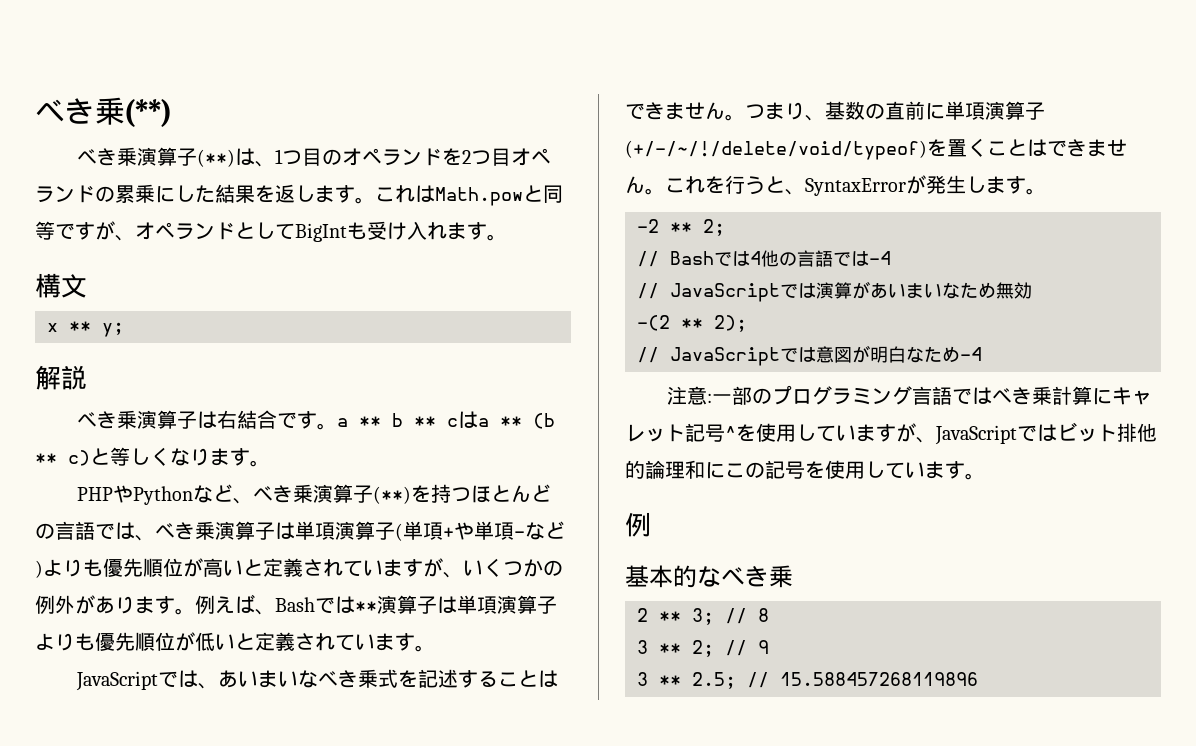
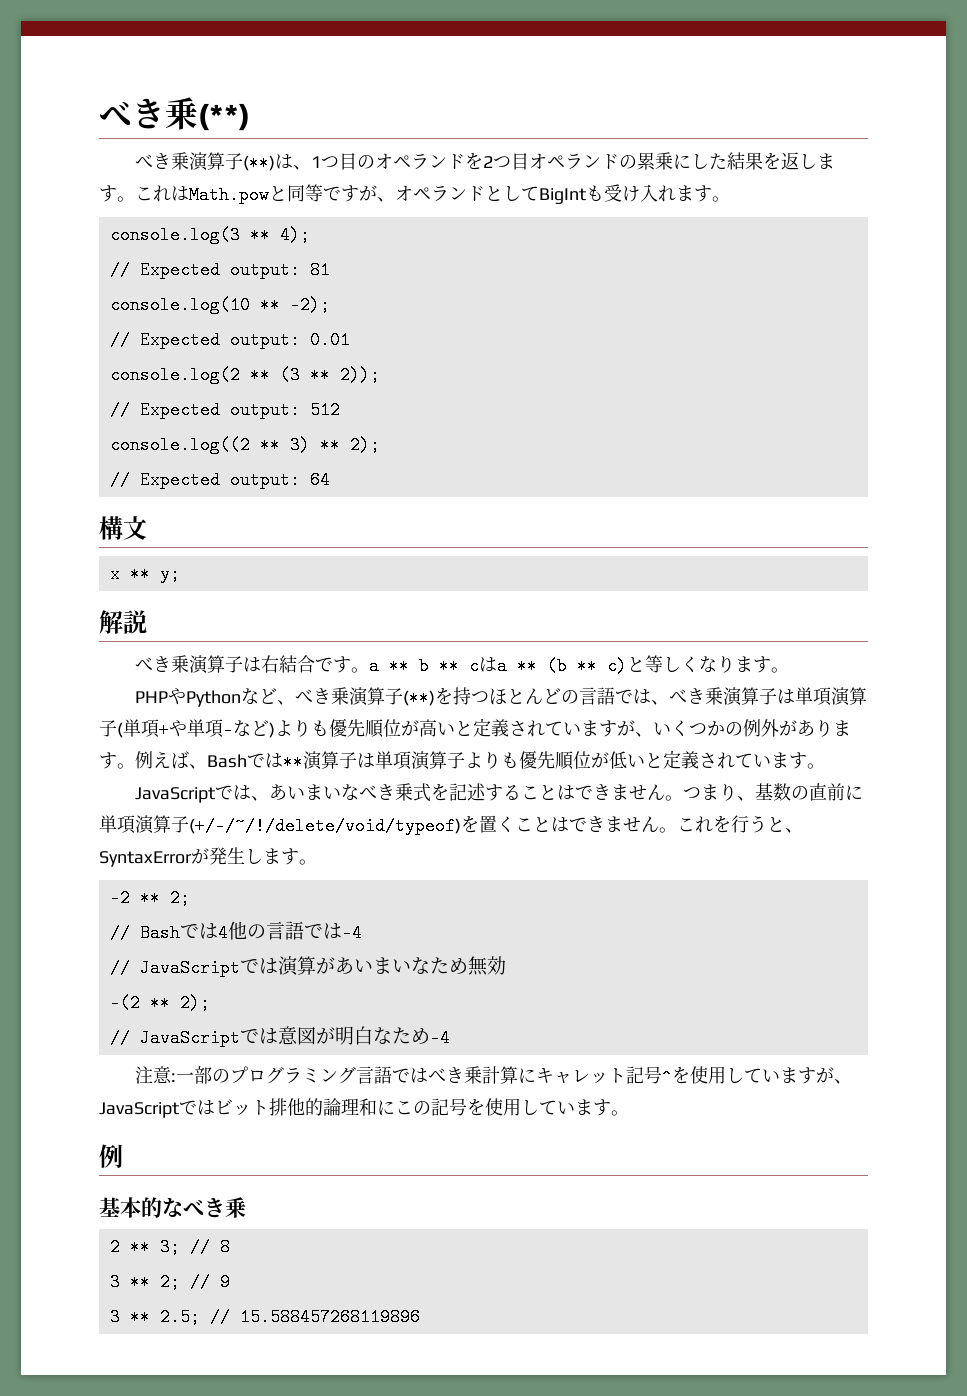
+ console.log(3 ** 4);
+ // Expected output: 81
+ console.log(10 ** -2);
+ // Expected output: 0.01
+ console.log(2 ** (3 ** 2));
+ // Expected output: 512
+ console.log((2 ** 3) ** 2);
+ // Expected output: 64

